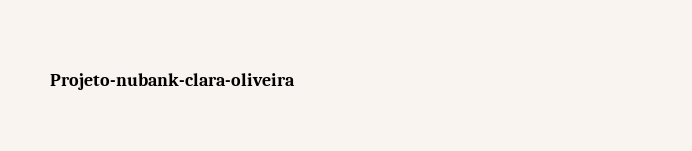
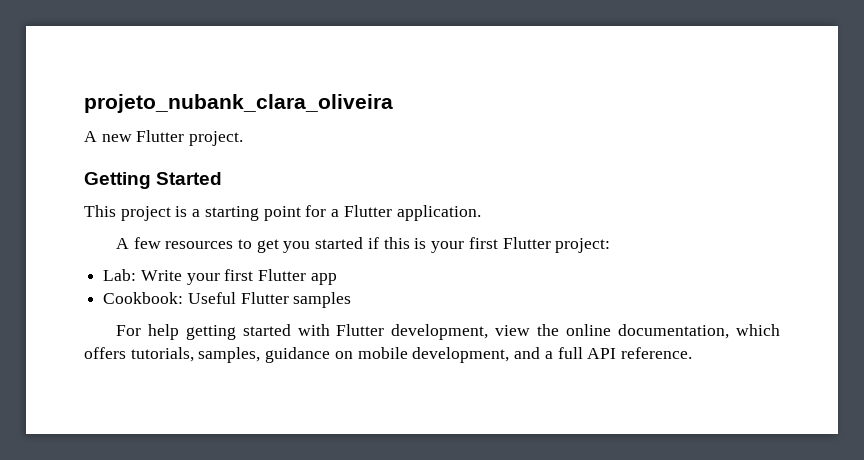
- Projeto-nubank-clara-oliveira
+ projeto_nubank_clara_oliveira
+ A new Flutter project.
+ Getting Started
+ This project is a starting point for a Flutter application.
+ A few resources to get you started if this is your first Flutter project:
+ Lab: Write your first Flutter app
+ Cookbook: Useful Flutter samples
+ For help getting started with Flutter development, view the online documentation, which offers tutorials, samples, guidance on mobile development, and a full API reference.

